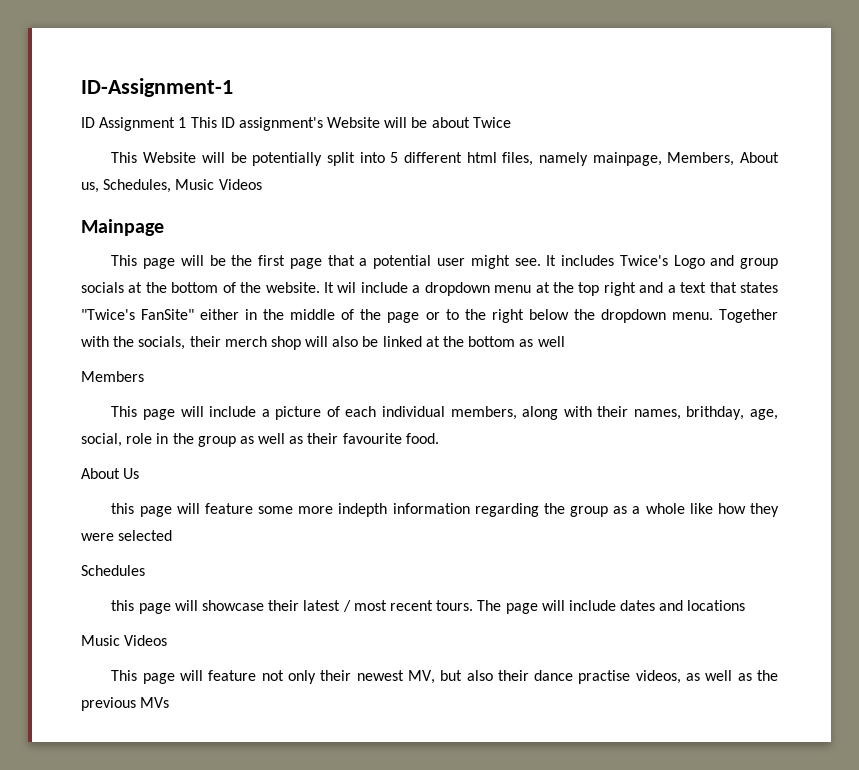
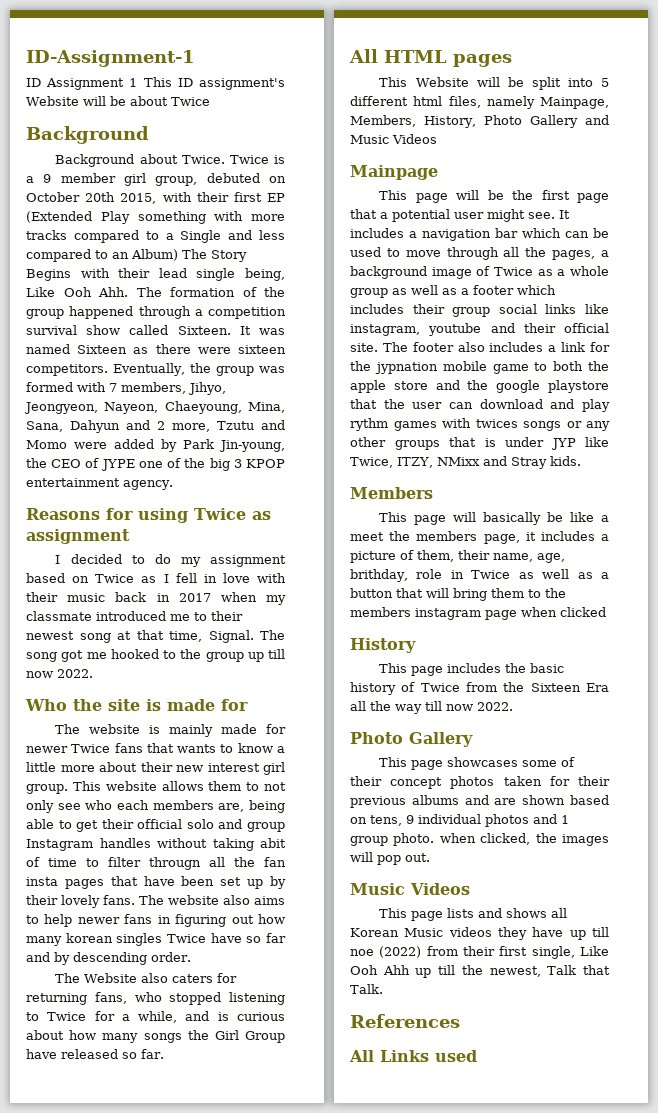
  ID Assignment 1 This ID assignment's Website will be about Twice
+ Background
+ Background about Twice. Twice is a 9 member girl group, debuted on October 20th 2015, with their first EP (Extended Play something with more tracks compared to a Single and less compared to an Album) The Story Begins with their lead single being, Like Ooh Ahh. The formation of the group happened through a competition survival show called Sixteen. It was named Sixteen as there were sixteen competitors. Eventually, the group was formed with 7 members, Jihyo, Jeongyeon, Nayeon, Chaeyoung, Mina, Sana, Dahyun and 2 more, Tzutu and Momo were added by Park Jin-young, the CEO of JYPE one of the big 3 KPOP entertainment agency.
+ Reasons for using Twice as assignment
+ I decided to do my assignment based on Twice as I fell in love with their music back in 2017 when my classmate introduced me to their newest song at that time, Signal. The song got me hooked to the group up till now 2022.
+ Who the site is made for
+ The website is mainly made for newer Twice fans that wants to know a little more about their new interest girl group. This website allows them to not only see who each members are, being able to get their official solo and group Instagram handles without taking abit of time to filter througn all the fan insta pages that have been set up by their lovely fans. The website also aims to help newer fans in figuring out how many korean singles Twice have so far and by descending order.
+ The Website also caters for returning fans, who stopped listening to Twice for a while, and is curious about how many songs the Girl Group have released so far.
+ All HTML pages
- This Website will be potentially split into 5 different html files, namely mainpage, Members, About us, Schedules, Music Videos
+ This Website will be split into 5 different html files, namely Mainpage, Members, History, Photo Gallery and Music Videos
- It includes Twice's Logo and group socials at the bottom of the website. It wil include a dropdown menu at the top right and a text that states "Twice's FanSite" either in the middle of the page or to the right below the dropdown menu. Together with the socials, their merch shop will also be linked at the bottom as well
+ It includes a navigation bar which can be used to move through all the pages, a background image of Twice as a whole group as well as a footer which includes their group social links like instagram, youtube and their official site. The footer also includes a link for the jypnation mobile game to both the apple store and the google playstore that the user can download and play rythm games with twices songs or any other groups that is under JYP like Twice, ITZY, NMixx and Stray kids.
  Members
- This page will include a picture of each individual members, along with their names, brithday, age, social, role in the group as well as their favourite food.
- About Us
- this page will feature some more indepth information regarding the group as a whole like how they were selected
- Schedules
- this page will showcase their latest / most recent tours. The page will include dates and locations
+ This page will basically be like a meet the members page, it includes a picture of them, their name, age, brithday, role in Twice as well as a button that will bring them to the members instagram page when clicked
+ History
+ This page includes the basic history of Twice from the Sixteen Era all the way till now 2022.
+ Photo Gallery
+ This page showcases some of their concept photos taken for their previous albums and are shown based on tens, 9 individual photos and 1 group photo. when clicked, the images will pop out.
  Music Videos
- This page will feature not only their newest MV, but also their dance practise videos, as well as the previous MVs
+ This page lists and shows all Korean Music videos they have up till noe (2022) from their first single, Like Ooh Ahh up till the newest, Talk that Talk.
+ References
+ All Links used

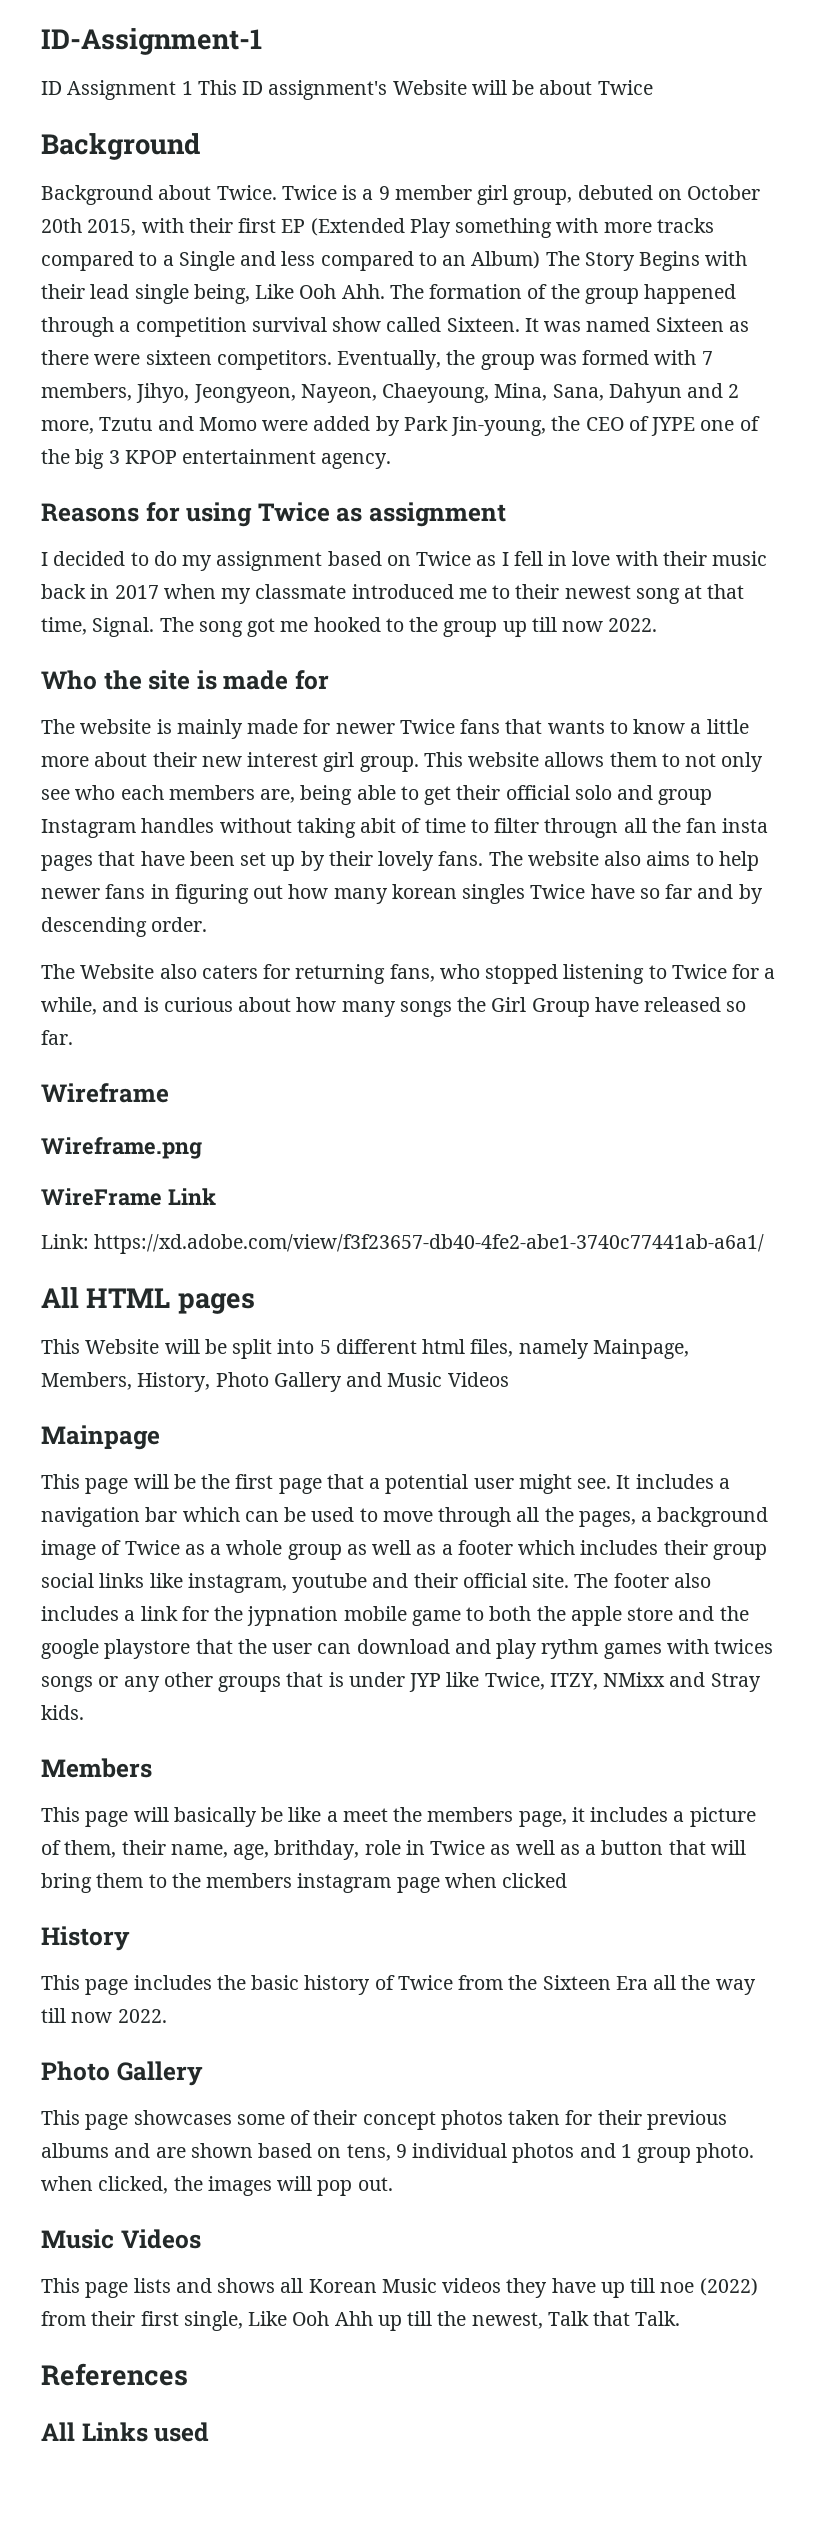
+ Wireframe
+ Wireframe.png
+ WireFrame Link
+ Link: https://xd.adobe.com/view/f3f23657-db40-4fe2-abe1-3740c77441ab-a6a1/

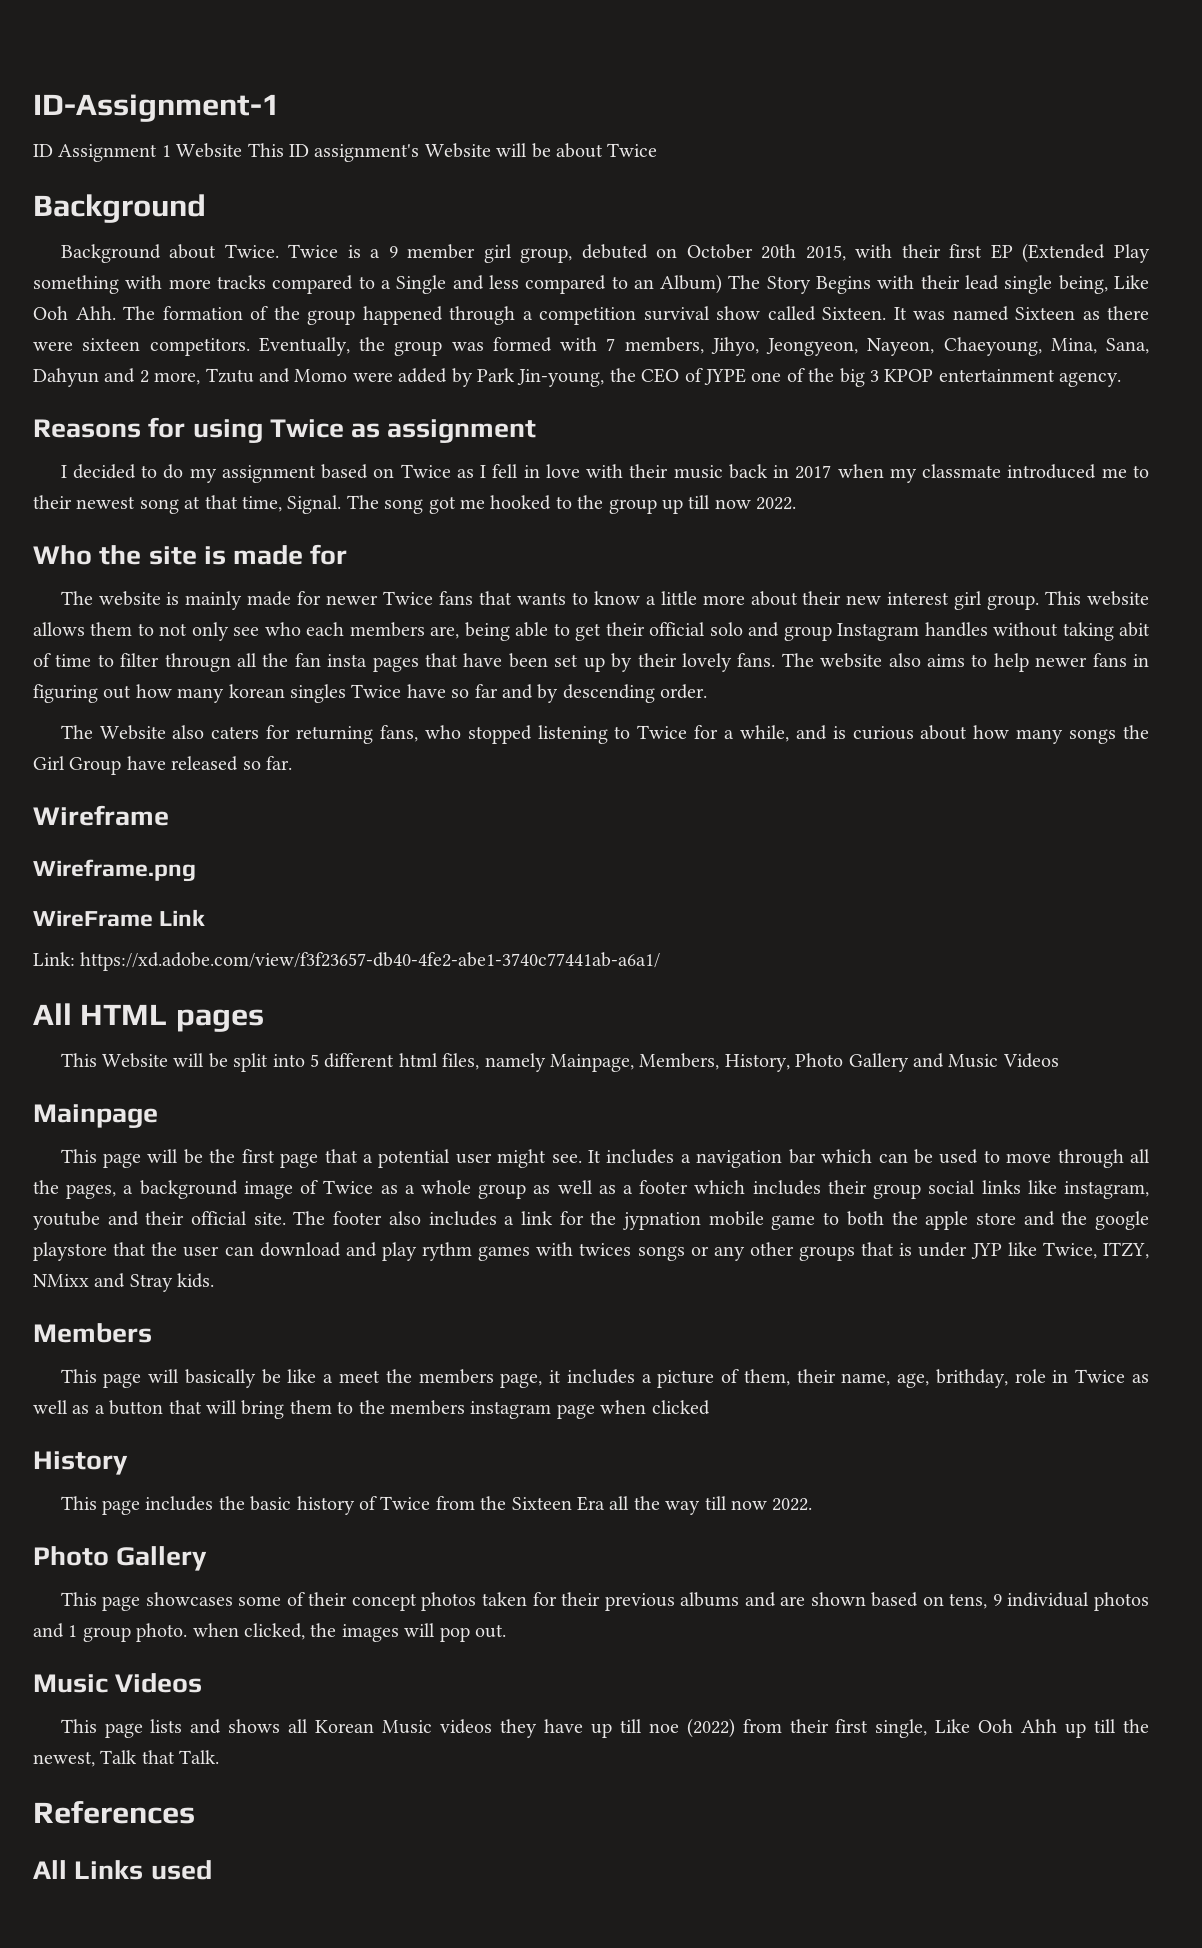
- ID Assignment 1 This ID assignment's Website will be about Twice
+ ID Assignment 1 Website This ID assignment's Website will be about Twice

